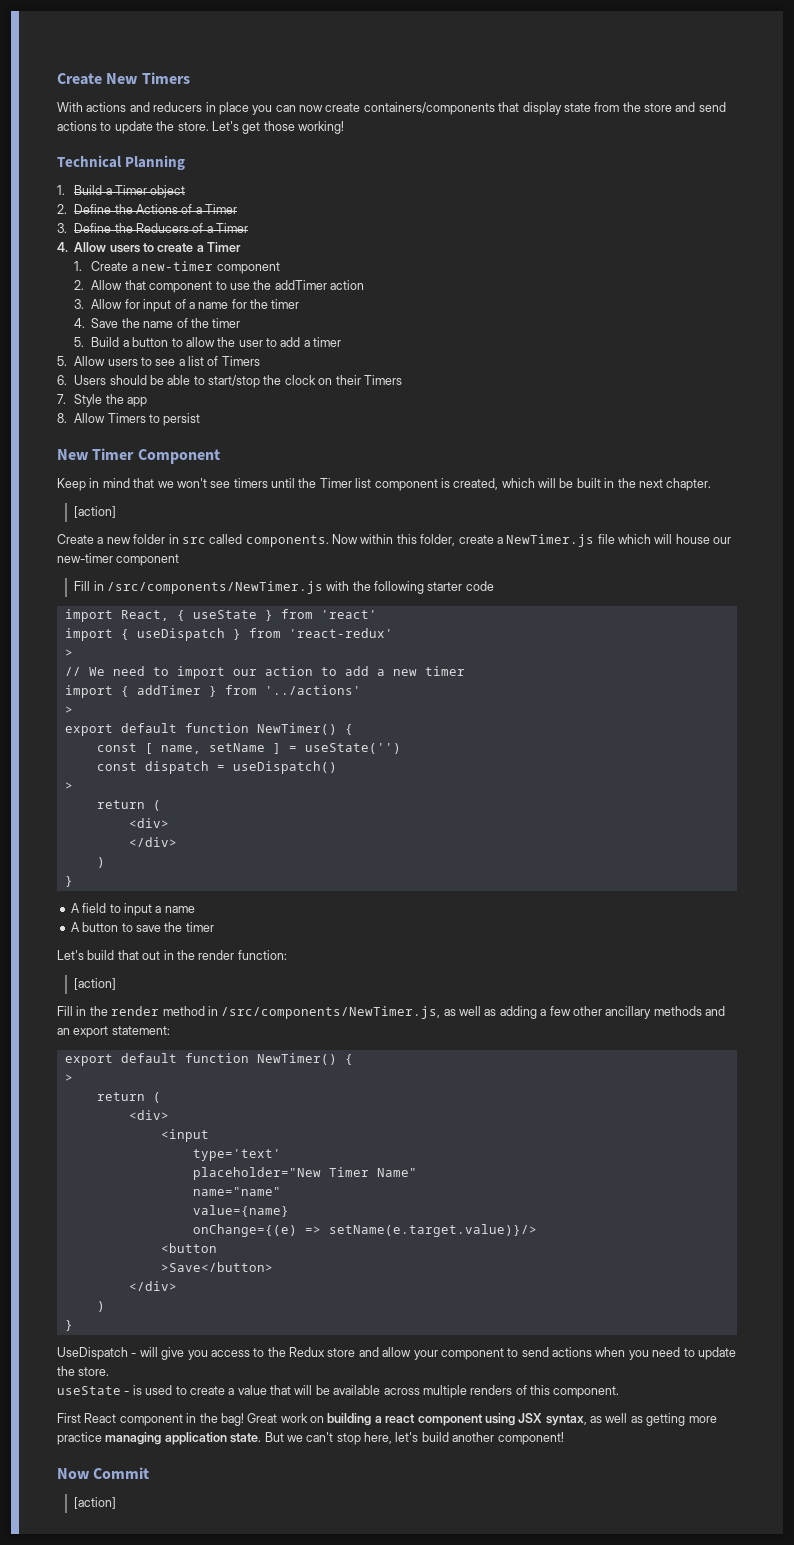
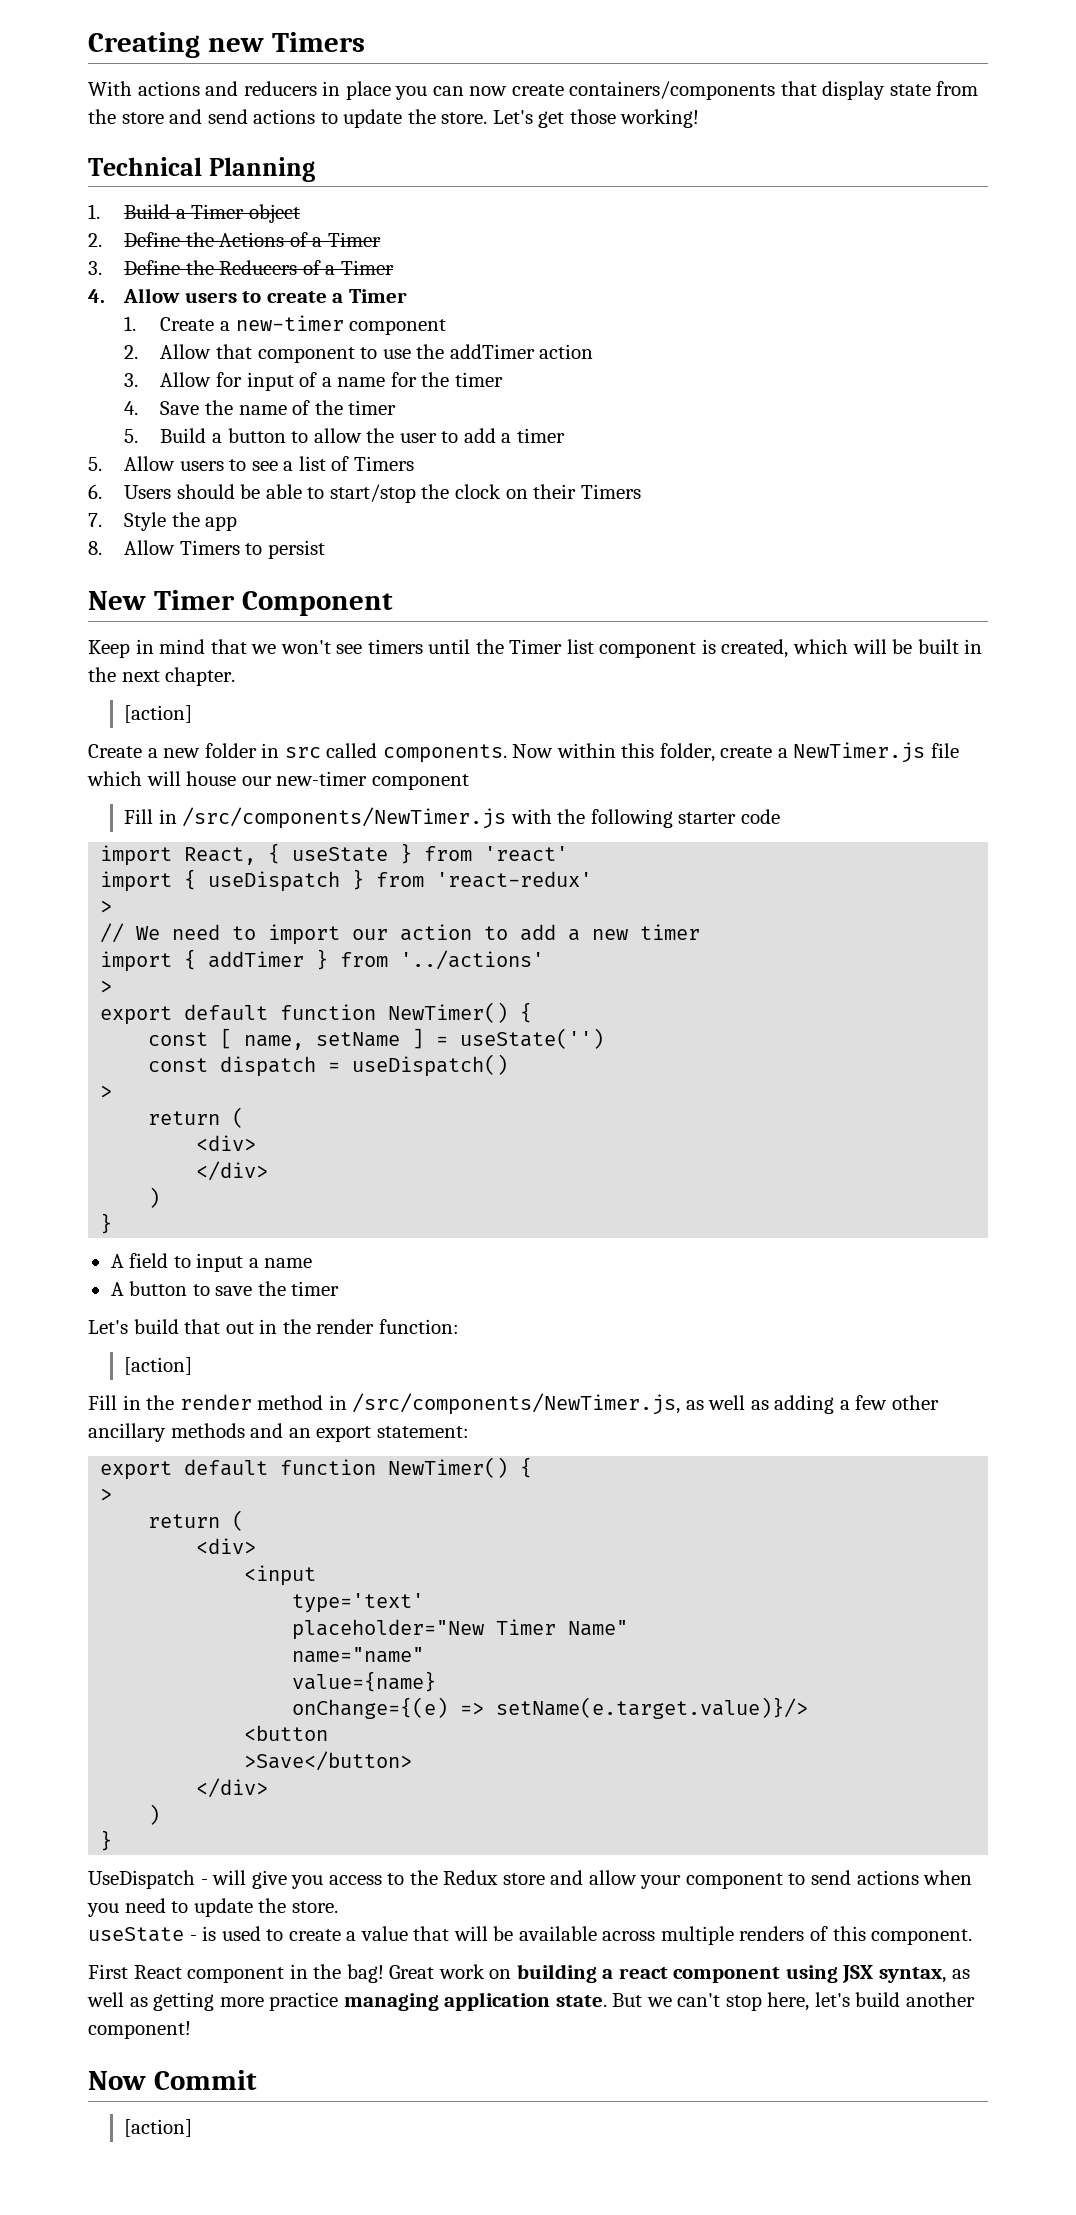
- Create New Timers
+ Creating new Timers

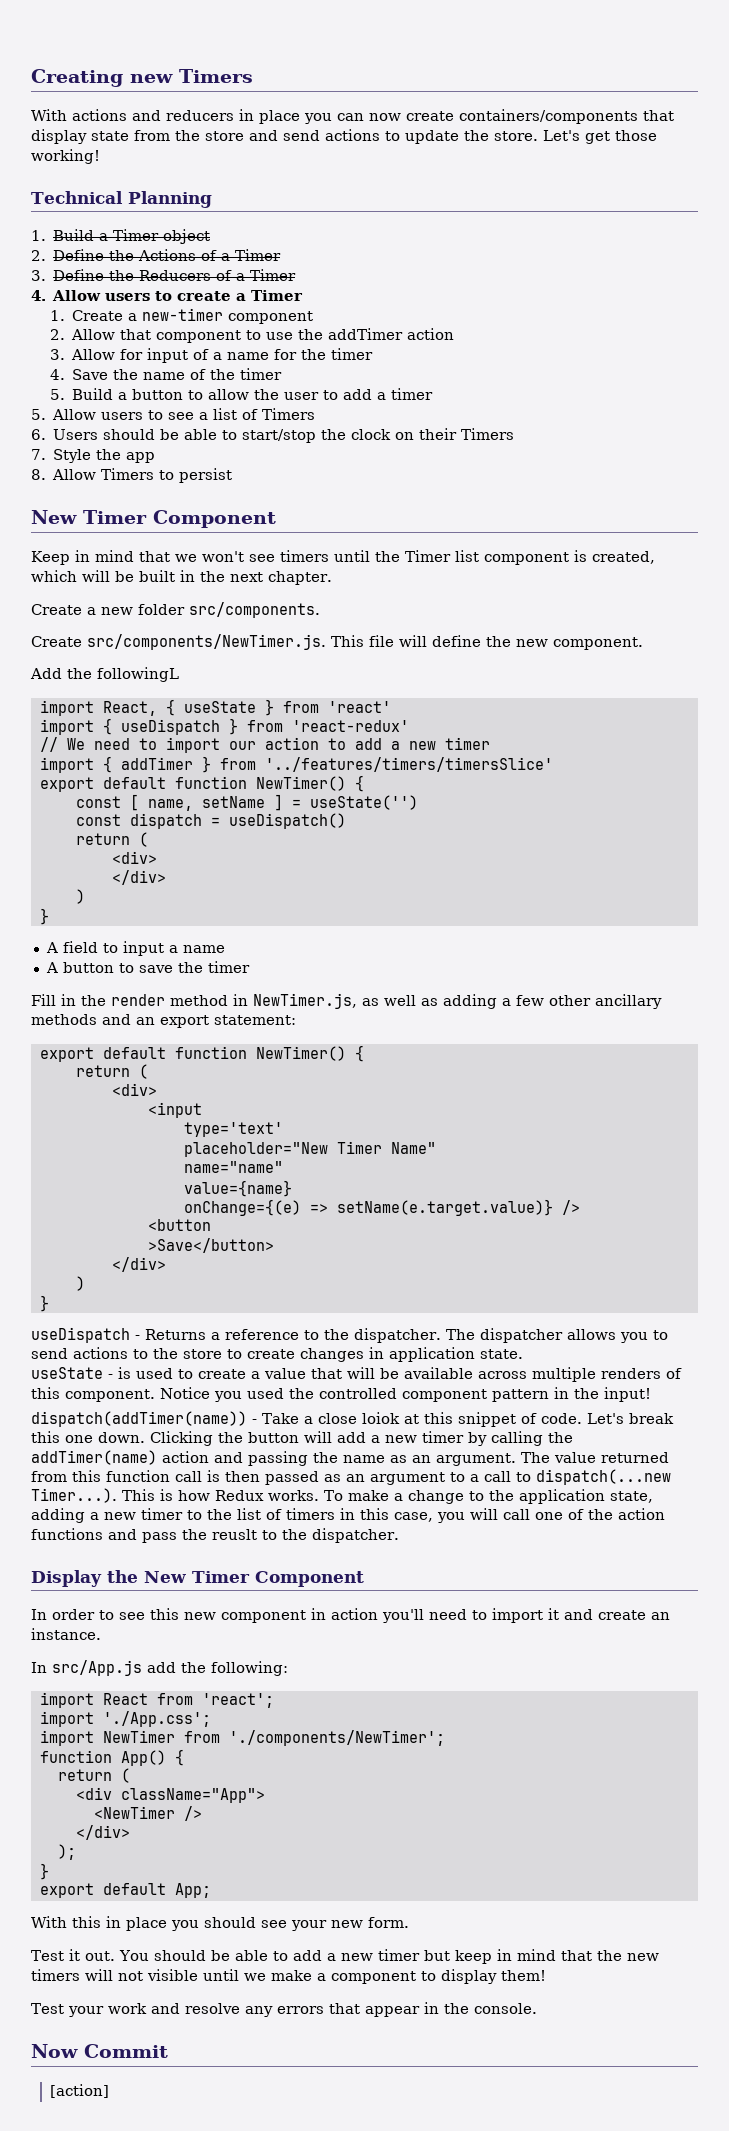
  Keep in mind that we won't see timers until the Timer list component is created, which will be built in the next chapter.
- [action]
- Create a new folder in src called components. Now within this folder, create a NewTimer.js file which will house our new-timer component
- Fill in /src/components/NewTimer.js with the following starter code
+ Create a new folder src/components.
+ Create src/components/NewTimer.js. This file will define the new component.
+ Add the followingL
  import { useDispatch } from 'react-redux'
- >
- import { addTimer } from '../actions'
- >
+ import { addTimer } from '../features/timers/timersSlice'
  const dispatch = useDispatch()
- >
- Let's build that out in the render function:
- [action]
- Fill in the render method in /src/components/NewTimer.js, as well as adding a few other ancillary methods and an export statement:
+ Fill in the render method in NewTimer.js, as well as adding a few other ancillary methods and an export statement:
  export default function NewTimer() {
- >
- onChange={(e) => setName(e.target.value)}/>
+ onChange={(e) => setName(e.target.value)} />
- UseDispatch - will give you access to the Redux store and allow your component to send actions when you need to update the store.
+ useDispatch - Returns a reference to the dispatcher. The dispatcher allows you to send actions to the store to create changes in application state.
- useState - is used to create a value that will be available across multiple renders of this component.
- First React component in the bag! Great work on building a react component using JSX syntax, as well as getting more practice managing application state. But we can't stop here, let's build another component!
+ useState - is used to create a value that will be available across multiple renders of this component. Notice you used the controlled component pattern in the input!
+ dispatch(addTimer(name)) - Take a close loiok at this snippet of code. Let's break this one down. Clicking the button will add a new timer by calling the addTimer(name) action and passing the name as an argument. The value returned from this function call is then passed as an argument to a call to dispatch(...new Timer...). This is how Redux works. To make a change to the application state, adding a new timer to the list of timers in this case, you will call one of the action functions and pass the reuslt to the dispatcher.
+ Display the New Timer Component
+ In order to see this new component in action you'll need to import it and create an instance.
+ In src/App.js add the following:
+ import React from 'react';
+ import './App.css';
+ import NewTimer from './components/NewTimer';
+ function App() {
+ return (
+ <div className="App">
+ <NewTimer />
+ </div>
+ );
+ }
+ export default App;
+ With this in place you should see your new form.
+ Test it out. You should be able to add a new timer but keep in mind that the new timers will not visible until we make a component to display them!
+ Test your work and resolve any errors that appear in the console.

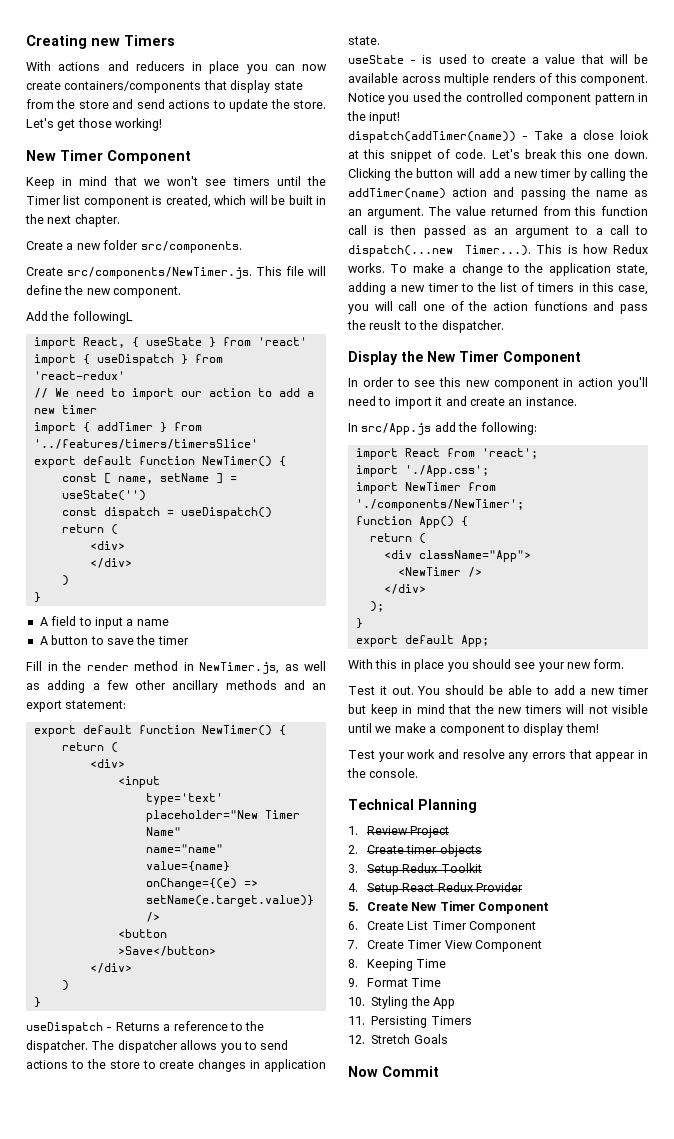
- Technical Planning
- 1. Build a Timer object
- 2. Define the Actions of a Timer
- 3. Define the Reducers of a Timer
- 4. Allow users to create a Timer
- 1. Create a new-timer component
- 2. Allow that component to use the addTimer action
- 3. Allow for input of a name for the timer
- 4. Save the name of the timer
- 5. Build a button to allow the user to add a timer
- 5. Allow users to see a list of Timers
- 6. Users should be able to start/stop the clock on their Timers
- 7. Style the app
- 8. Allow Timers to persist
+ Technical Planning
+ 1. Review Project
+ 2. Create timer objects
+ 3. Setup Redux Toolkit
+ 4. Setup React Redux Provider
+ 5. Create New Timer Component
+ 6. Create List Timer Component
+ 7. Create Timer View Component
+ 8. Keeping Time
+ 9. Format Time
+ 10. Styling the App
+ 11. Persisting Timers
+ 12. Stretch Goals
- [action]

